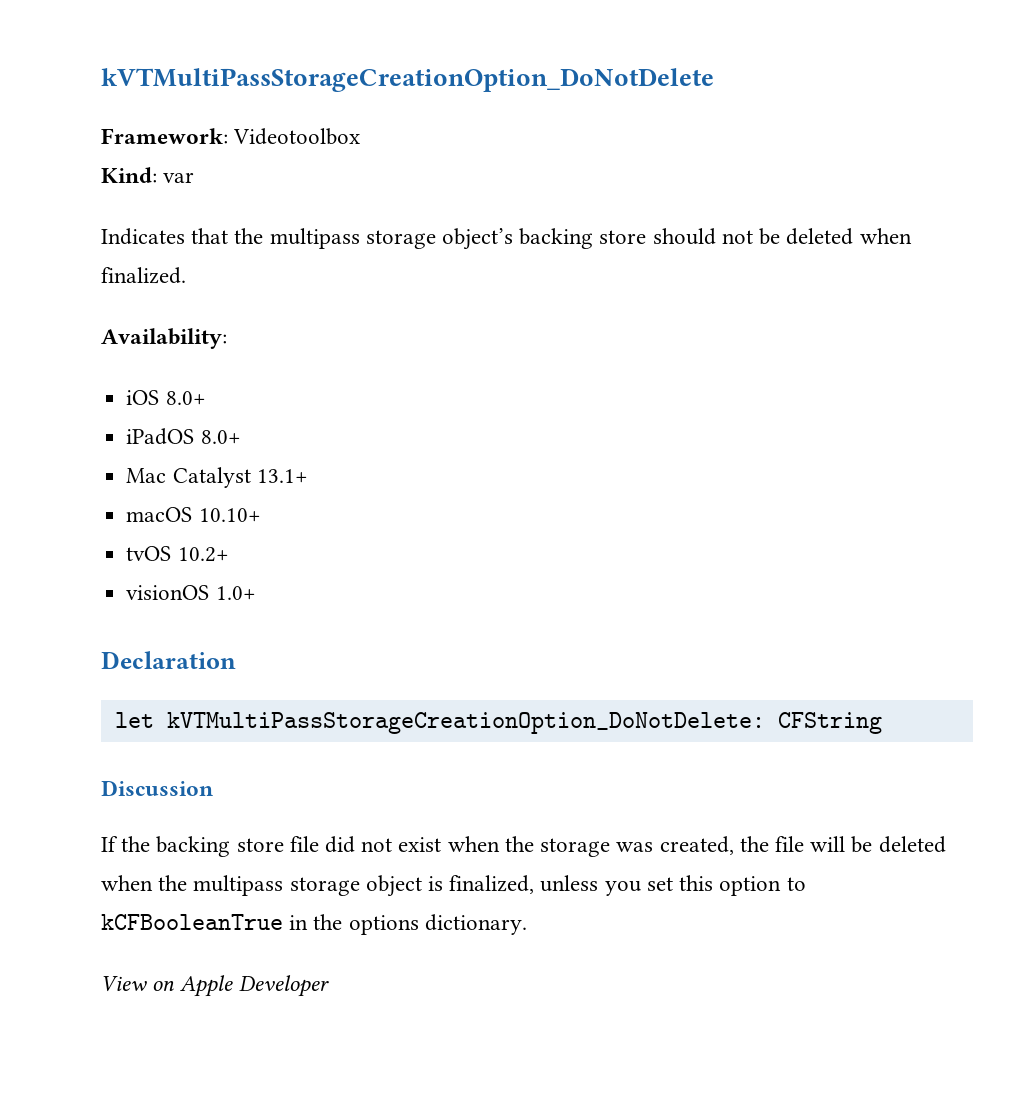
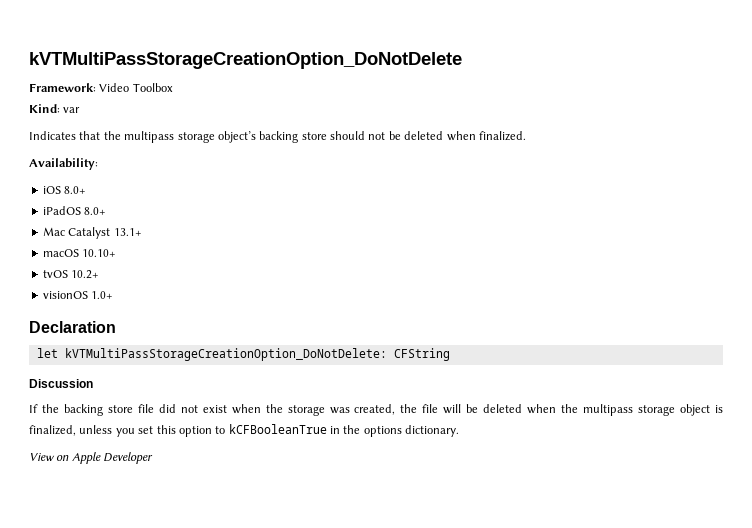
- Framework: Videotoolbox
+ Framework: Video Toolbox

